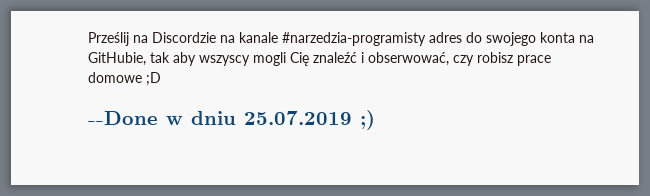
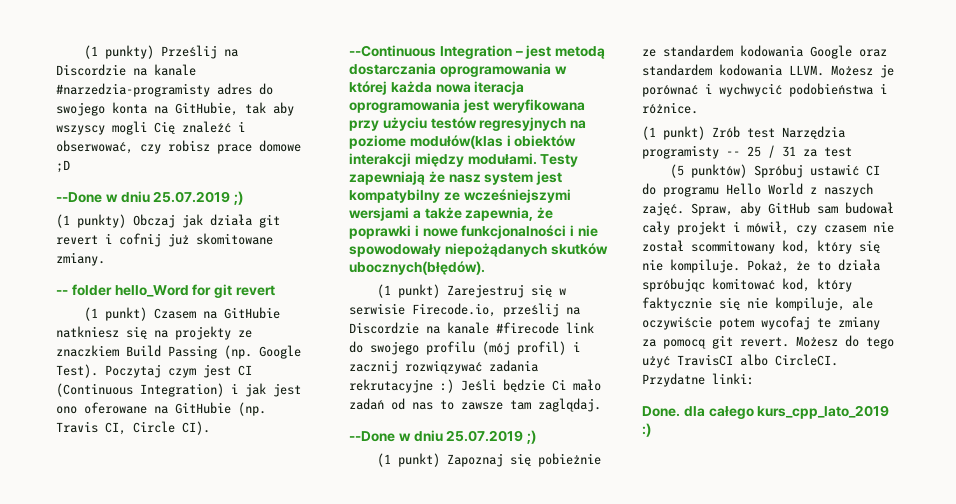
- Prześlij na Discordzie na kanale #narzedzia-programisty adres do swojego konta na GitHubie, tak aby wszyscy mogli Cię znaleźć i obserwować, czy robisz prace domowe ;D
+ (1 punkty) Prześlij na Discordzie na kanale #narzedzia-programisty adres do swojego konta na GitHubie, tak aby wszyscy mogli Cię znaleźć i obserwować, czy robisz prace domowe ;D
+ (1 punkty) Obczaj jak działa git revert i cofnij już skomitowane zmiany.
+ -- folder hello_Word for git revert
+ (1 punkt) Czasem na GitHubie natkniesz się na projekty ze znaczkiem Build Passing (np. Google Test). Poczytaj czym jest CI (Continuous Integration) i jak jest ono oferowane na GitHubie (np. Travis CI, Circle CI).
+ --Continuous Integration – jest metodą dostarczania oprogramowania w której każda nowa iteracja oprogramowania jest weryfikowana przy użyciu testów regresyjnych na poziome modułów(klas i obiektów interakcji między modułami. Testy zapewniają że nasz system jest kompatybilny ze wcześniejszymi wersjami a także zapewnia, że poprawki i nowe funkcjonalności i nie spowodowały niepożądanych skutków ubocznych(błędów).
+ (1 punkt) Zarejestruj się w serwisie Firecode.io, prześlij na Discordzie na kanale #firecode link do swojego profilu (mój profil) i zacznij rozwiązywać zadania rekrutacyjne :) Jeśli będzie Ci mało zadań od nas to zawsze tam zaglądaj.
+ --Done w dniu 25.07.2019 ;)
+ (1 punkt) Zapoznaj się pobieżnie ze standardem kodowania Google oraz standardem kodowania LLVM. Możesz je porównać i wychwycić podobieństwa i różnice.
+ (1 punkt) Zrób test Narzędzia programisty -- 25 / 31 za test
+ (5 punktów) Spróbuj ustawić CI do programu Hello World z naszych zajęć. Spraw, aby GitHub sam budował cały projekt i mówił, czy czasem nie został scommitowany kod, który się nie kompiluje. Pokaż, że to działa spróbując komitować kod, który faktycznie się nie kompiluje, ale oczywiście potem wycofaj te zmiany za pomocą git revert. Możesz do tego użyć TravisCI albo CircleCI. Przydatne linki:
+ Done. dla całego kurs_cpp_lato_2019 :)

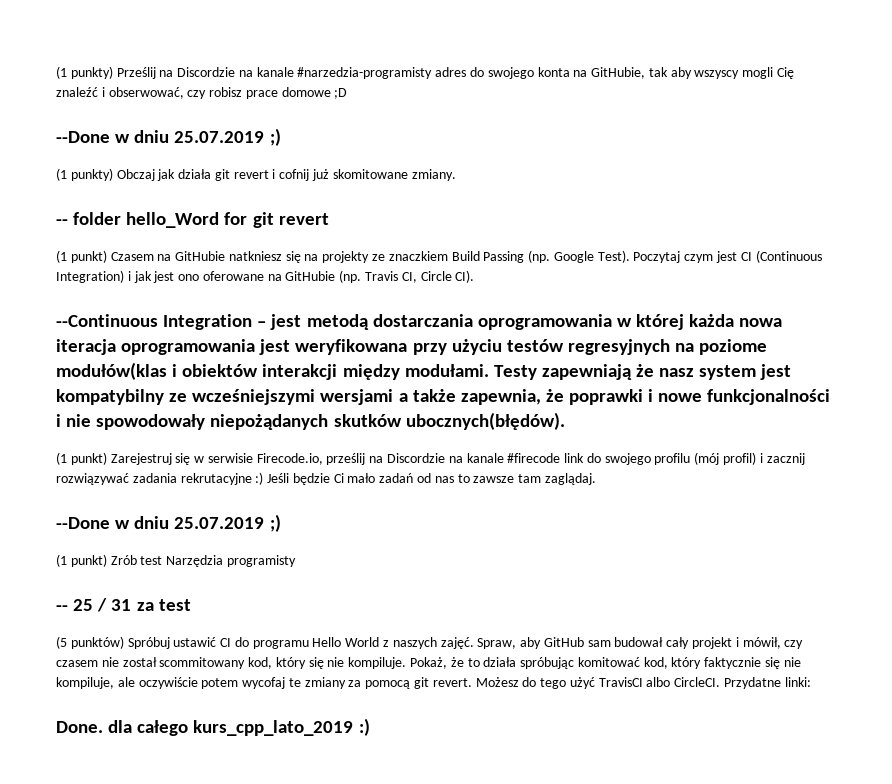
- (1 punkt) Zapoznaj się pobieżnie ze standardem kodowania Google oraz standardem kodowania LLVM. Możesz je porównać i wychwycić podobieństwa i różnice.
- (1 punkt) Zrób test Narzędzia programisty -- 25 / 31 za test
+ (1 punkt) Zrób test Narzędzia programisty
+ -- 25 / 31 za test

